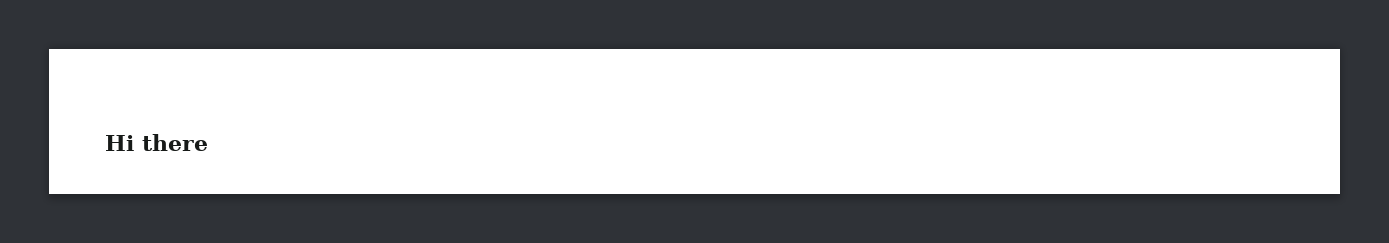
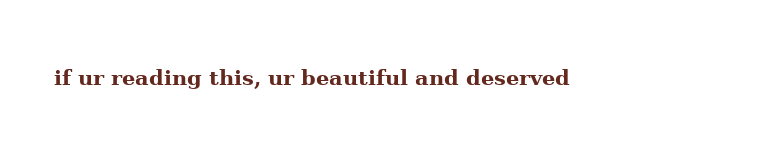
- Hi there
+ if ur reading this, ur beautiful and deserved

